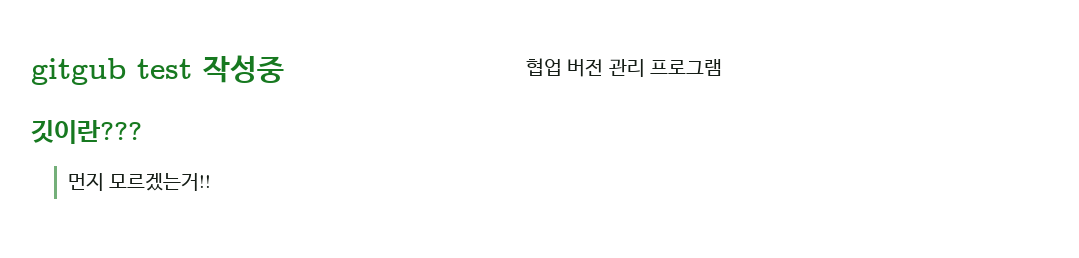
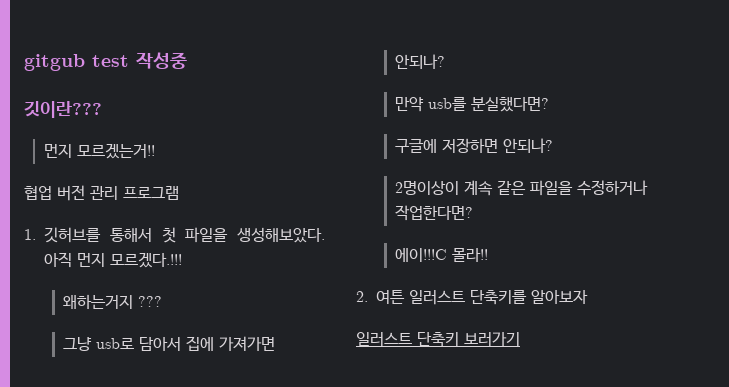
+ 1. 깃허브를 통해서 첫 파일을 생성해보았다. 아직 먼지 모르겠다.!!!
+ 왜하는거지 ???
+ 그냥 usb로 담아서 집에 가져가면 안되나?
+ 만약 usb를 분실했다면?
+ 구글에 저장하면 안되나?
+ 2명이상이 계속 같은 파일을 수정하거나 작업한다면?
+ 에이!!!C 몰라!!
+ 2. 여튼 일러스트 단축키를 알아보자
+ 일러스트 단축키 보러가기

